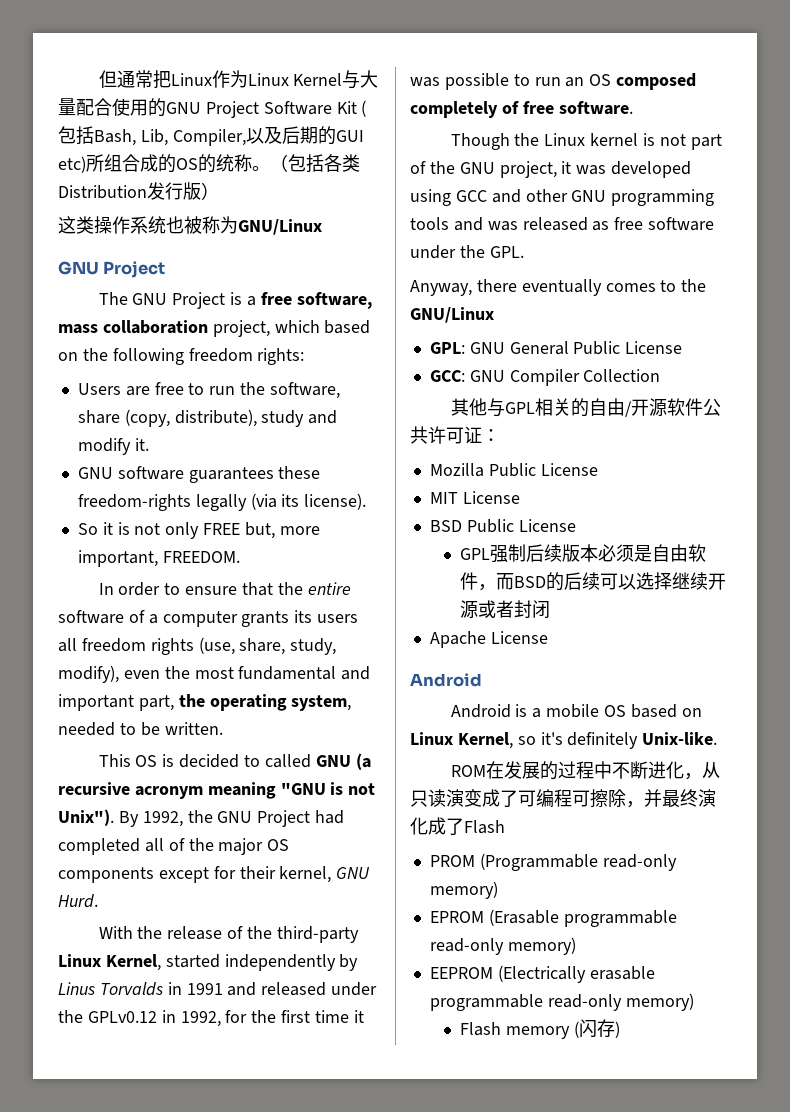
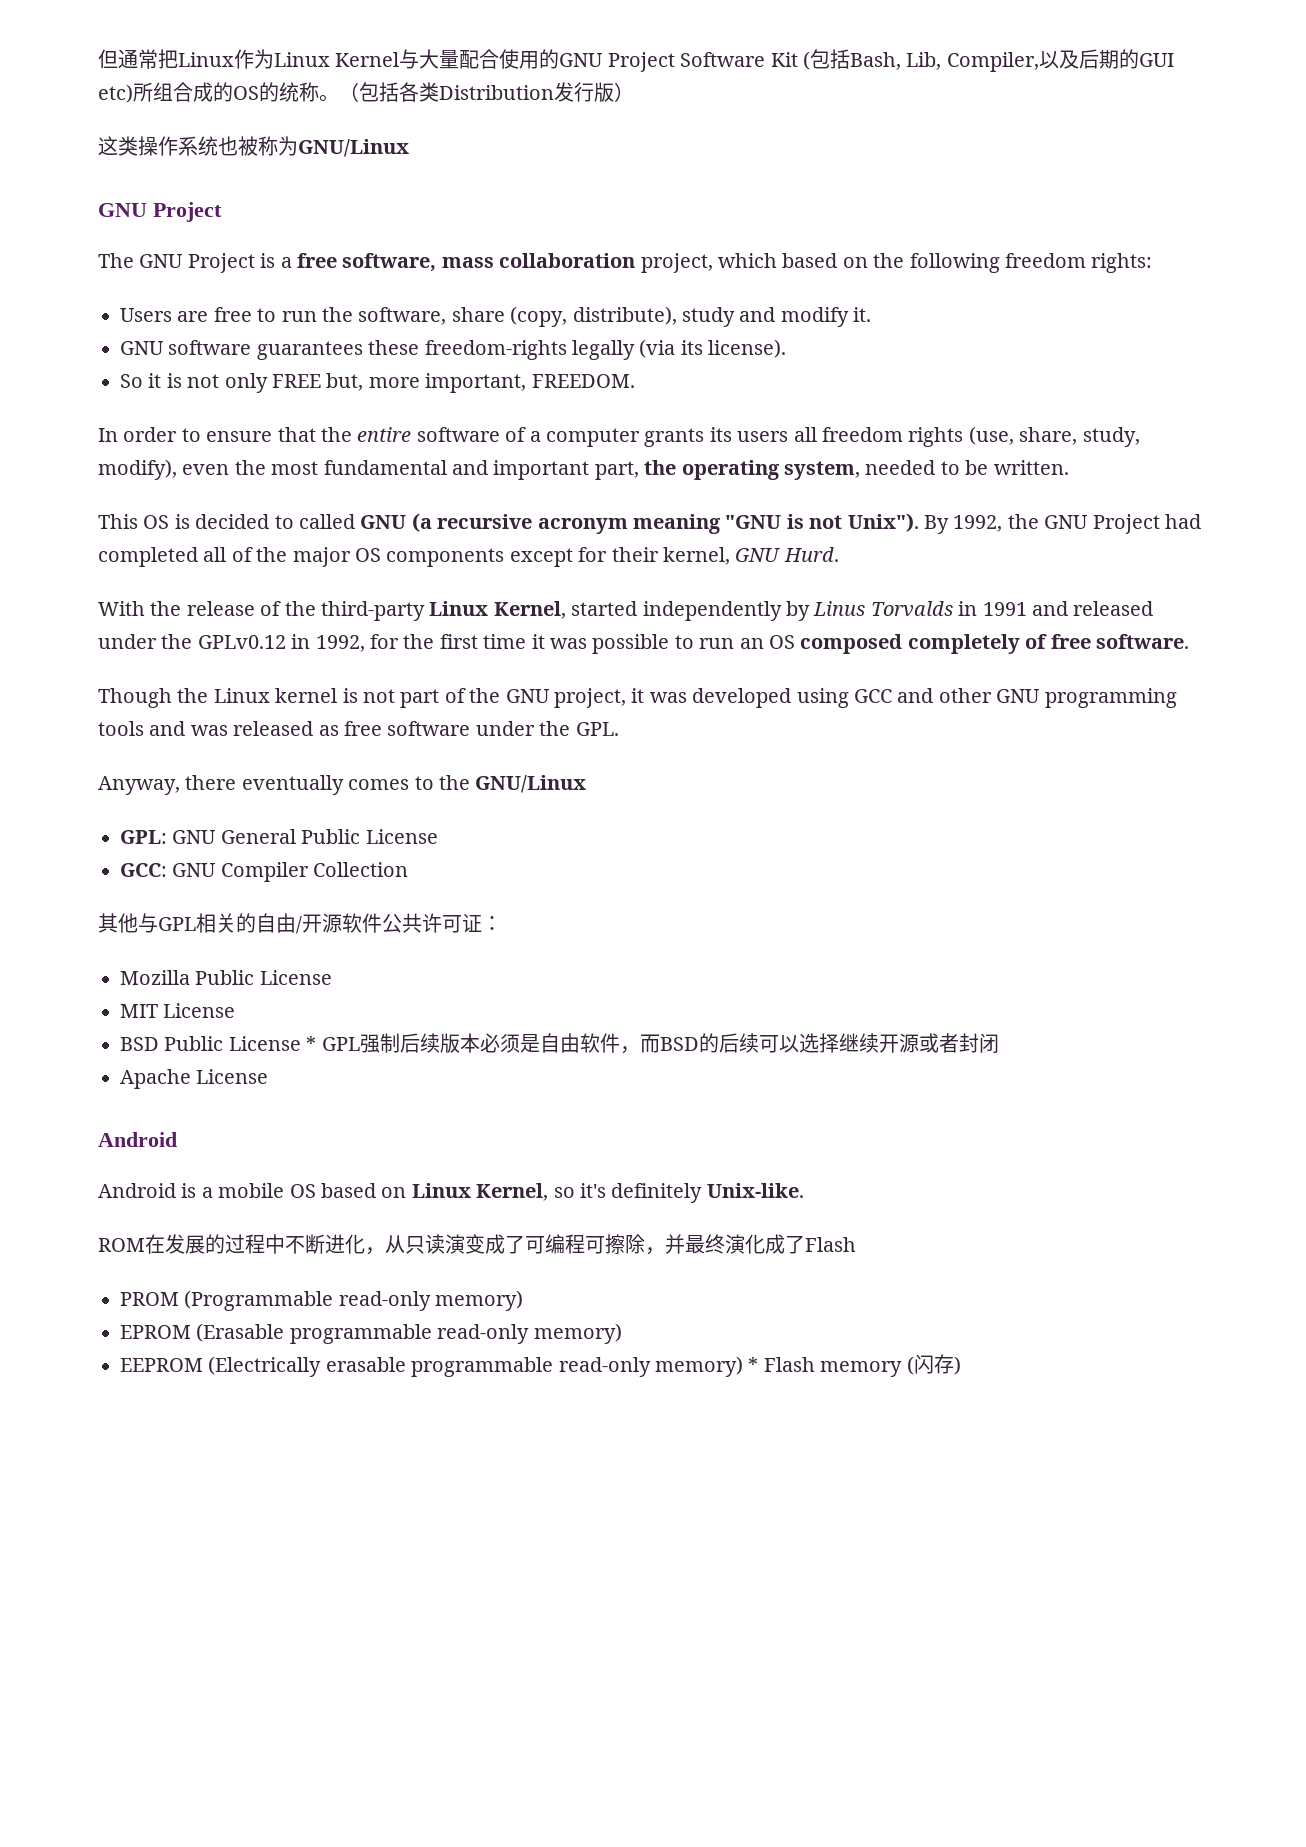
- BSD Public License
- GPL强制后续版本必须是自由软件，而BSD的后续可以选择继续开源或者封闭
+ BSD Public License * GPL强制后续版本必须是自由软件，而BSD的后续可以选择继续开源或者封闭
- EEPROM (Electrically erasable programmable read-only memory)
- Flash memory (闪存)
+ EEPROM (Electrically erasable programmable read-only memory) * Flash memory (闪存)

